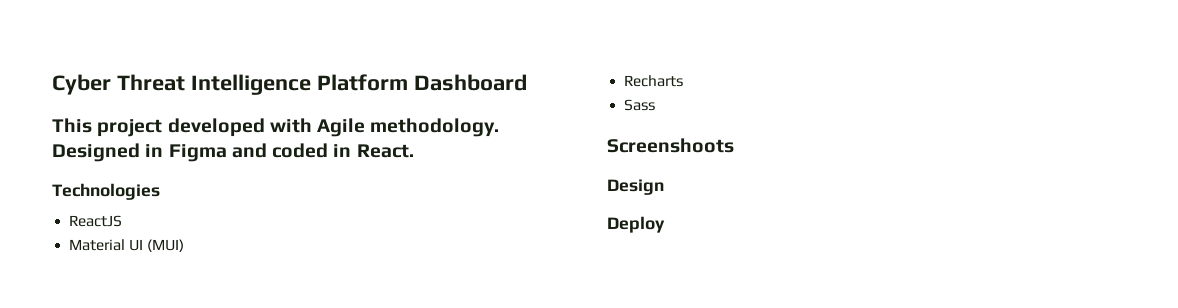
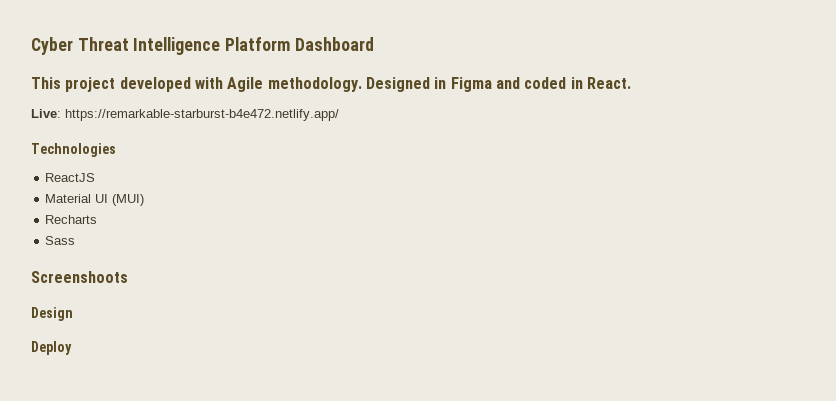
+ Live: https://remarkable-starburst-b4e472.netlify.app/

